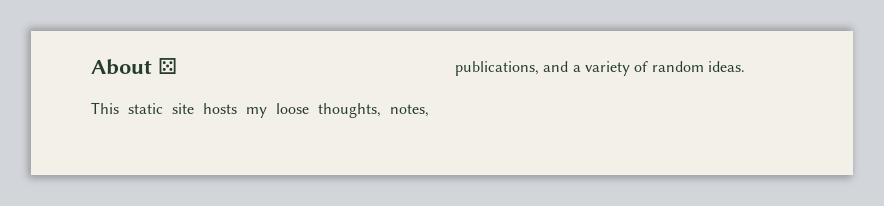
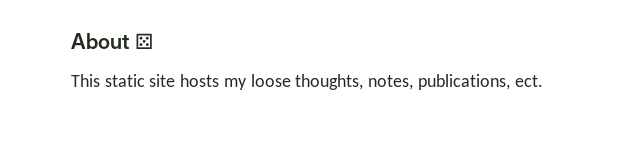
- This static site hosts my loose thoughts, notes, publications, and a variety of random ideas.
+ This static site hosts my loose thoughts, notes, publications, ect.

